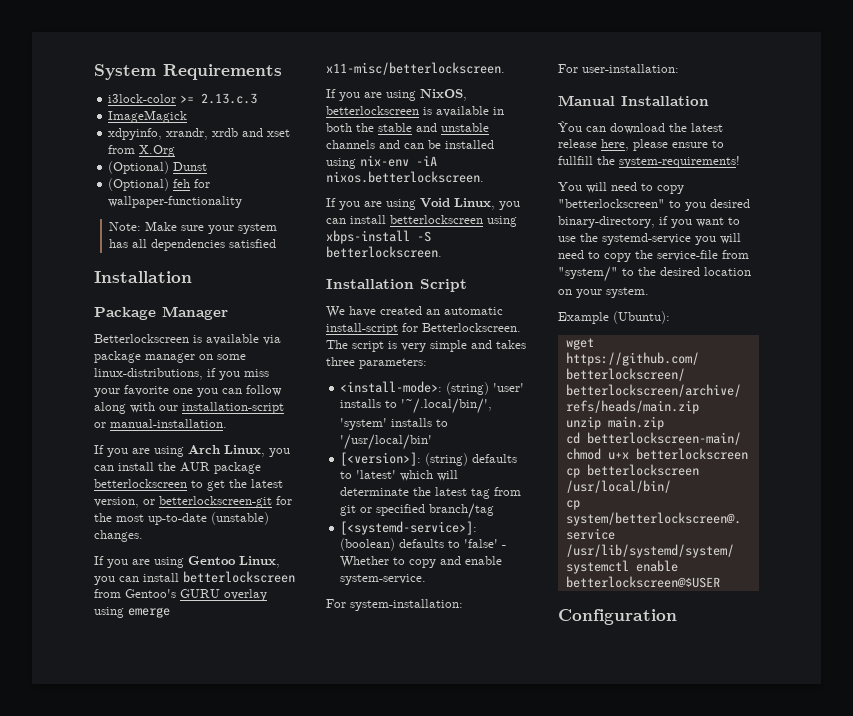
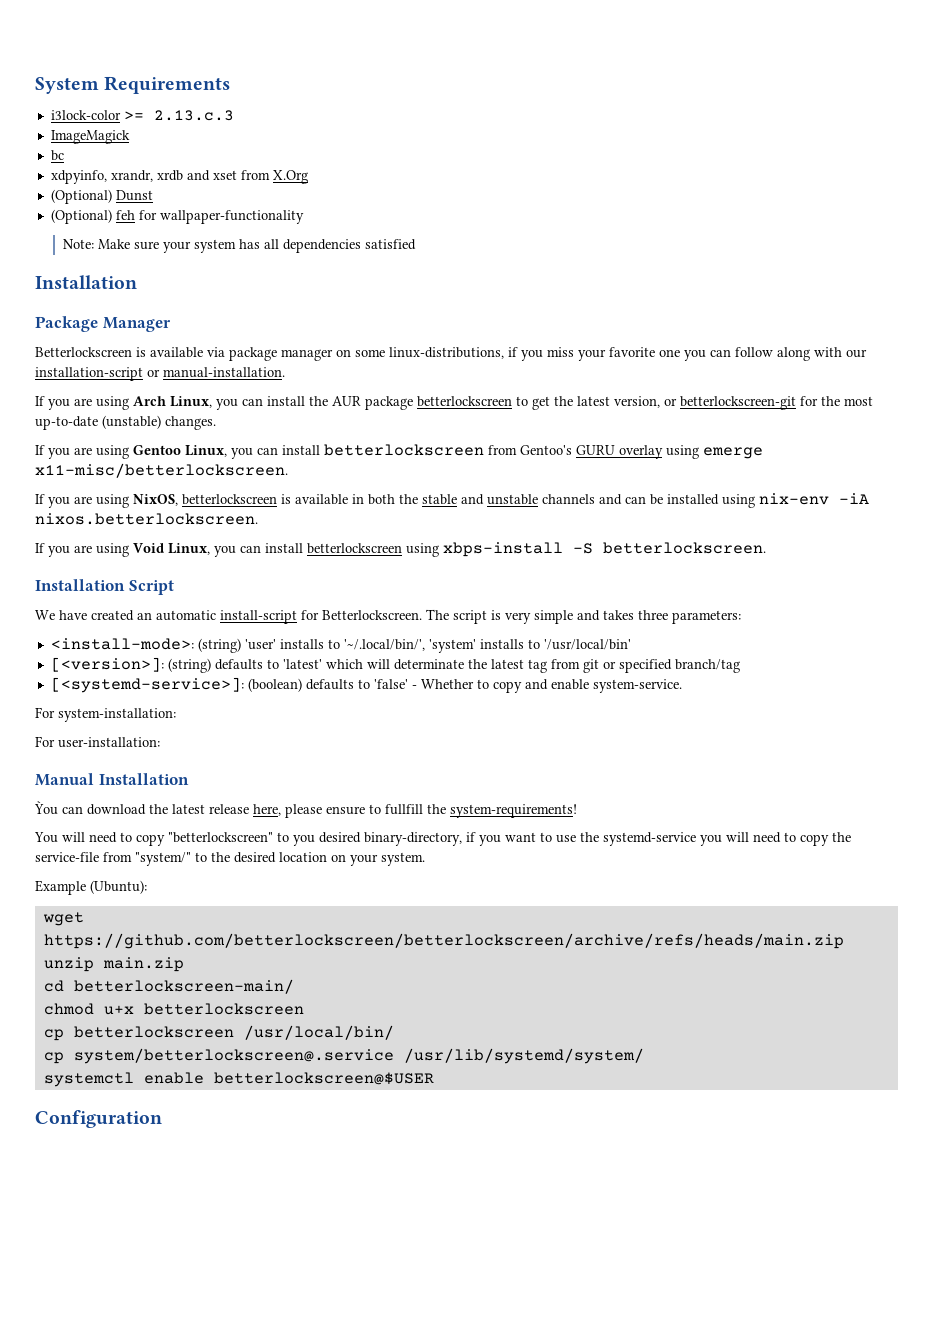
+ bc

